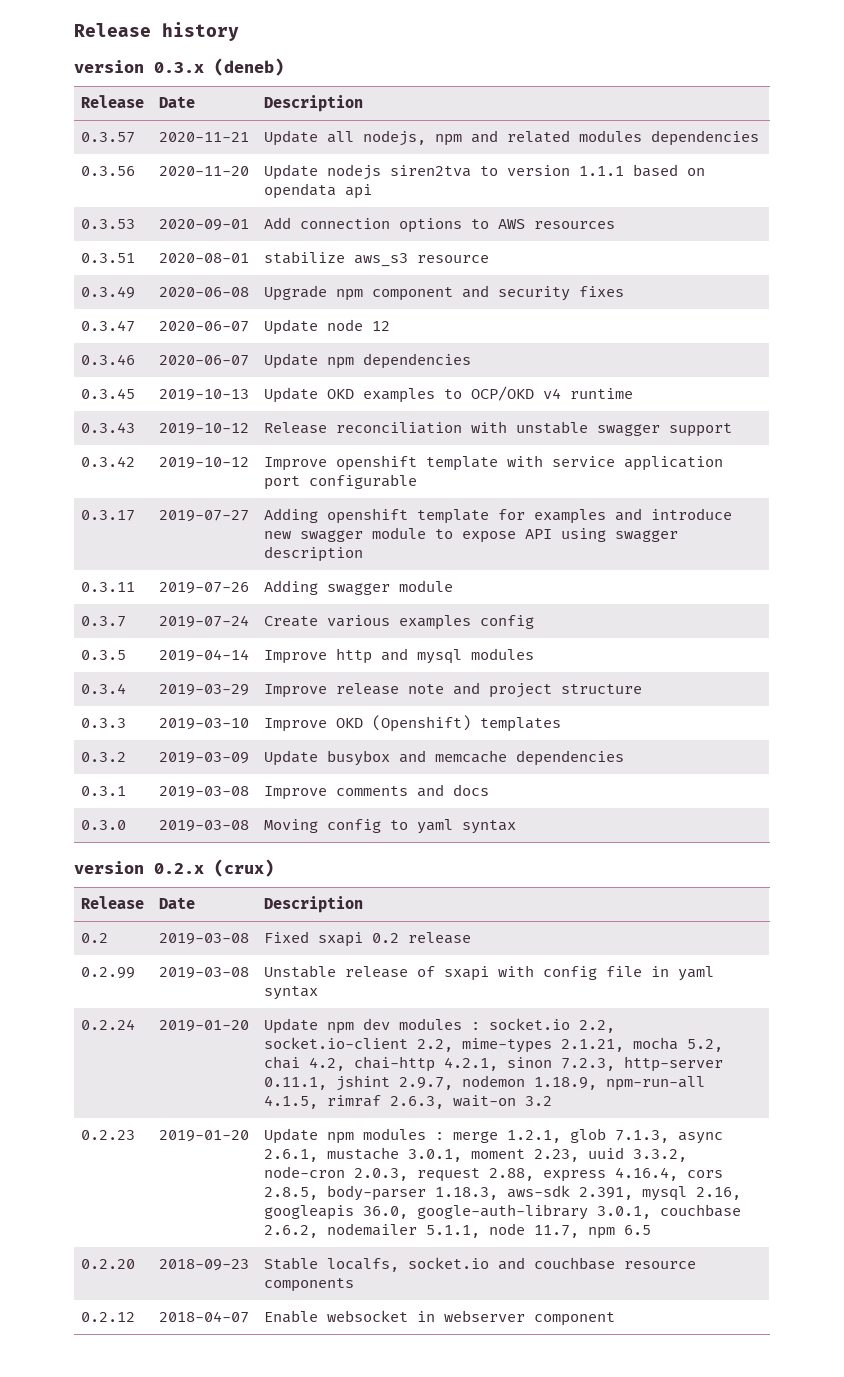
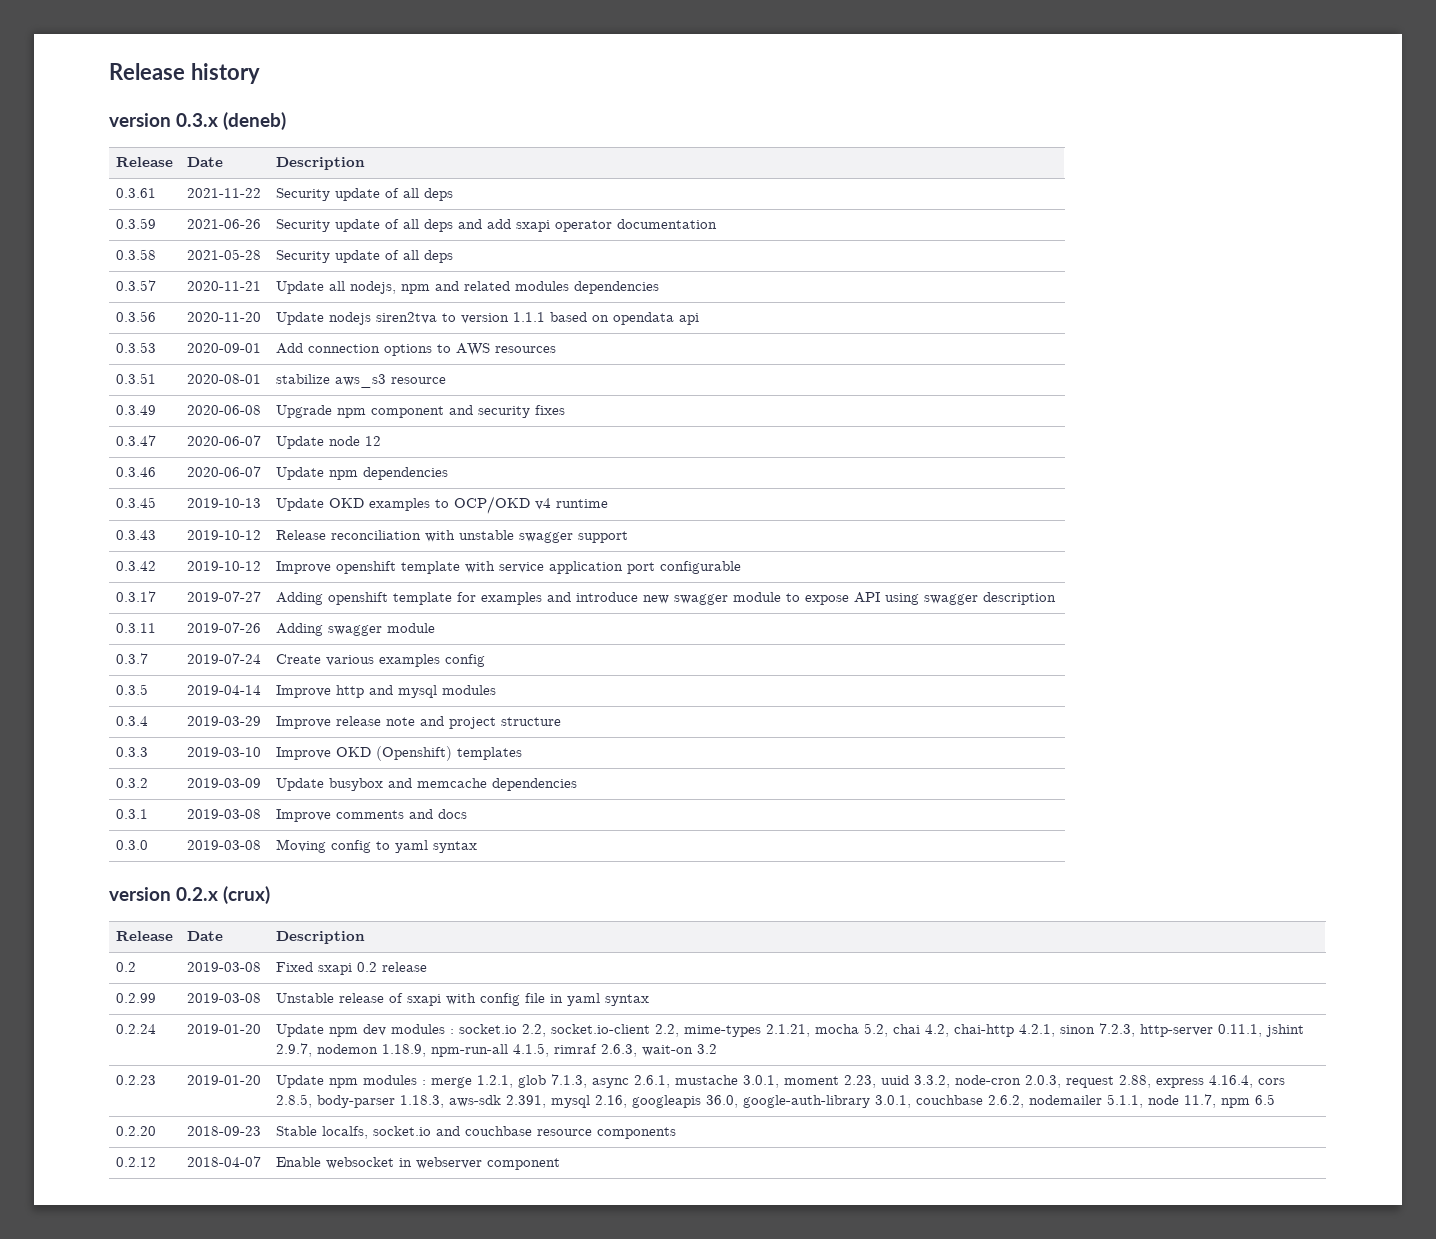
+ 0.3.61 | 2021-11-22 | Security update of all deps
+ 0.3.59 | 2021-06-26 | Security update of all deps and add sxapi operator documentation
+ 0.3.58 | 2021-05-28 | Security update of all deps

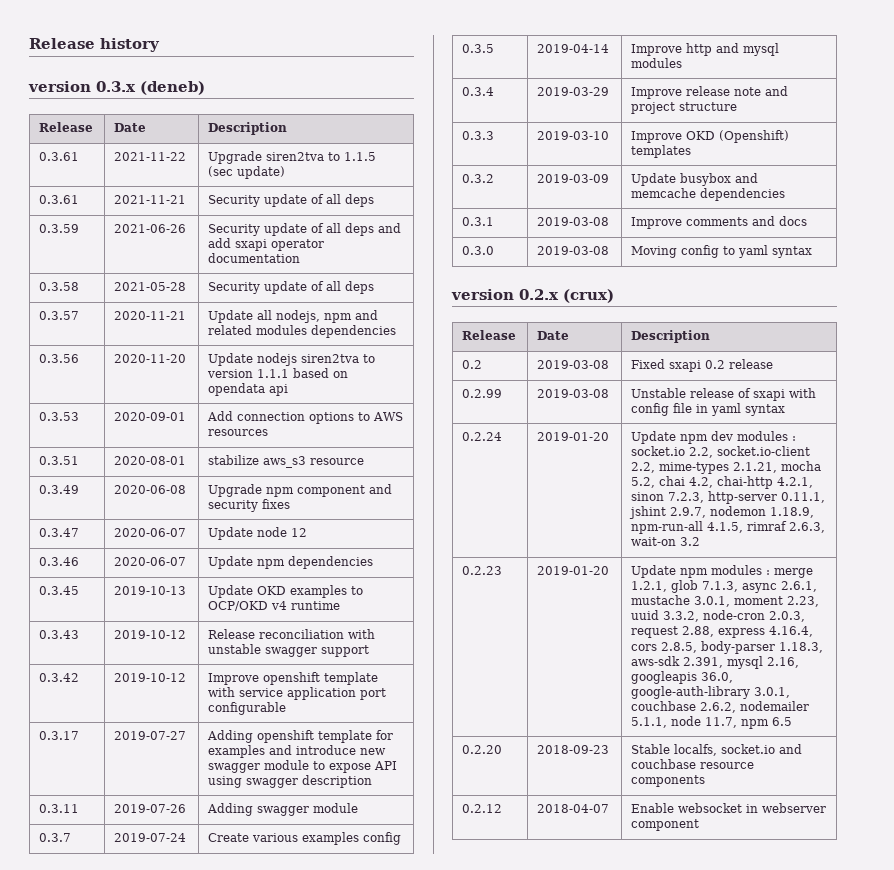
- 0.3.61 | 2021-11-22 | Security update of all deps
+ 0.3.61 | 2021-11-22 | Upgrade siren2tva to 1.1.5 (sec update)
+ 0.3.61 | 2021-11-21 | Security update of all deps

